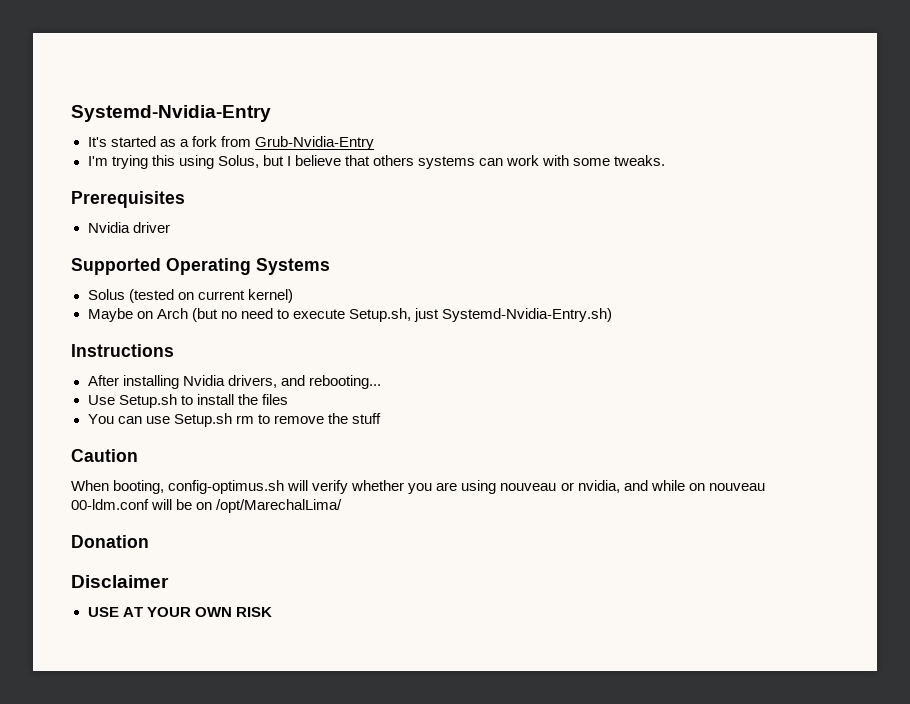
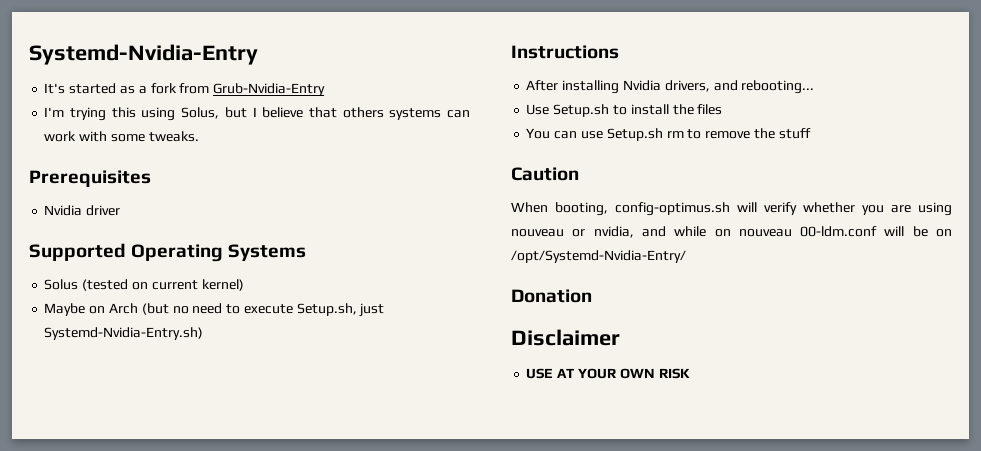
- When booting, config-optimus.sh will verify whether you are using nouveau or nvidia, and while on nouveau 00-ldm.conf will be on /opt/MarechalLima/
+ When booting, config-optimus.sh will verify whether you are using nouveau or nvidia, and while on nouveau 00-ldm.conf will be on /opt/Systemd-Nvidia-Entry/

